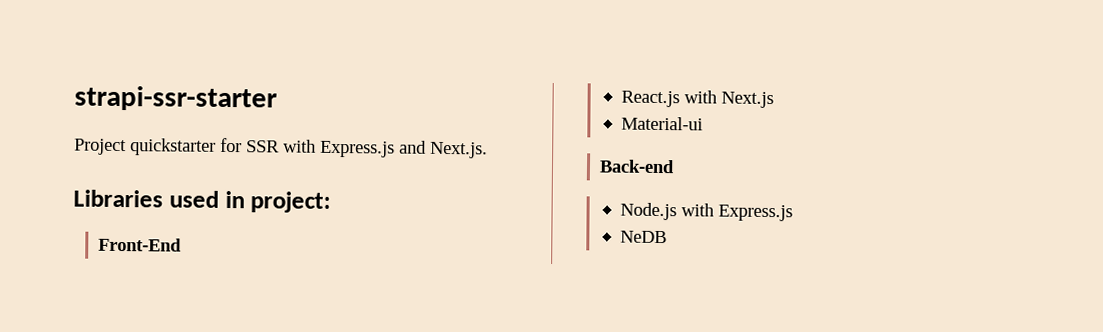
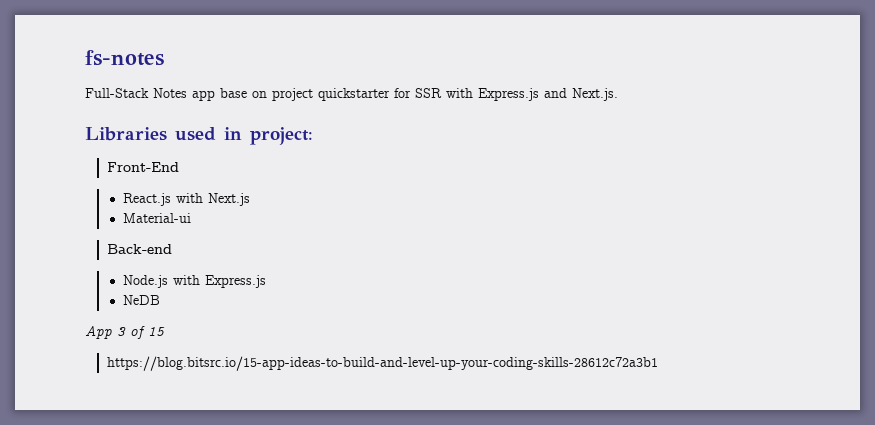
- strapi-ssr-starter
- Project quickstarter for SSR with Express.js and Next.js.
+ fs-notes
+ Full-Stack Notes app base on project quickstarter for SSR with Express.js and Next.js.
+ App 3 of 15
+ https://blog.bitsrc.io/15-app-ideas-to-build-and-level-up-your-coding-skills-28612c72a3b1

